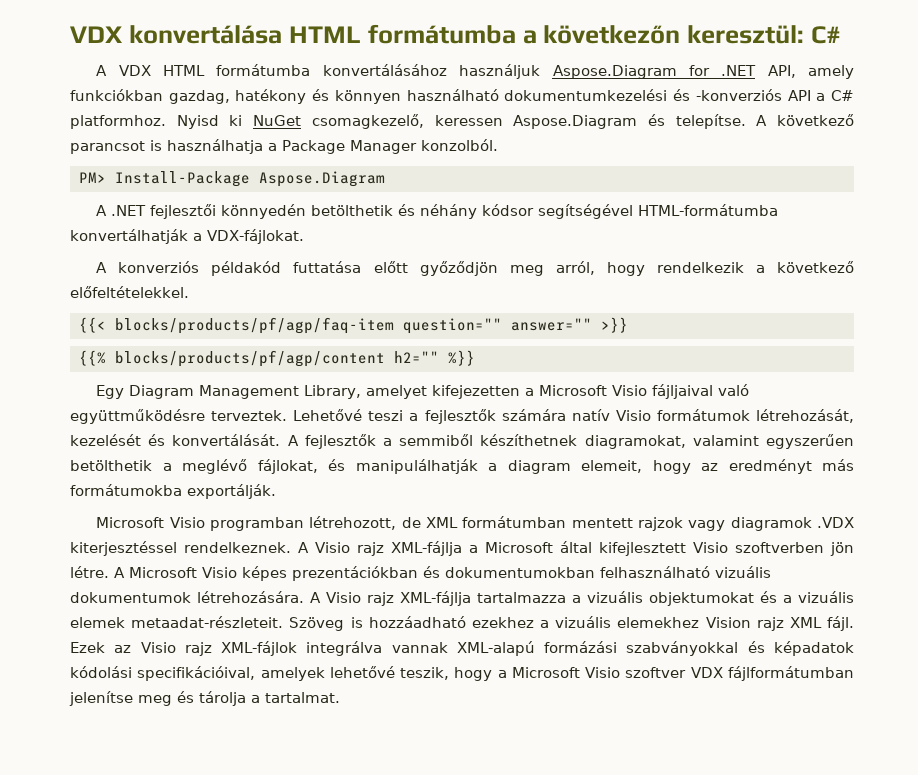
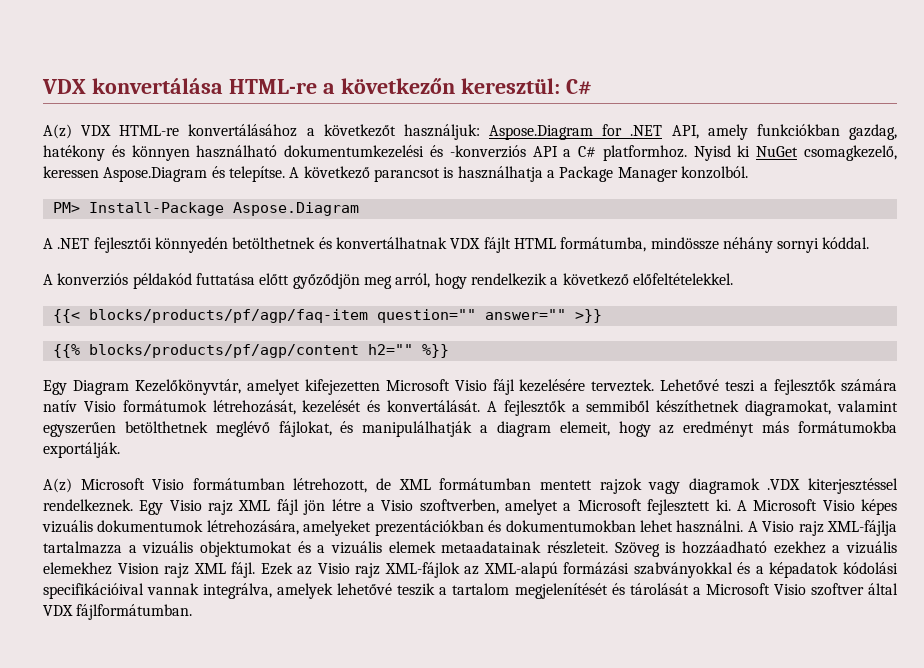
- VDX konvertálása HTML formátumba a következőn keresztül: C#
+ VDX konvertálása HTML-re a következőn keresztül: C#
- A VDX HTML formátumba konvertálásához használjuk Aspose.Diagram for .NET API, amely funkciókban gazdag, hatékony és könnyen használható dokumentumkezelési és -konverziós API a C# platformhoz.
+ A(z) VDX HTML-re konvertálásához a következőt használjuk: Aspose.Diagram for .NET API, amely funkciókban gazdag, hatékony és könnyen használható dokumentumkezelési és -konverziós API a C# platformhoz.
- A .NET fejlesztői könnyedén betölthetik és néhány kódsor segítségével HTML-formátumba konvertálhatják a VDX-fájlokat.
+ A .NET fejlesztői könnyedén betölthetnek és konvertálhatnak VDX fájlt HTML formátumba, mindössze néhány sornyi kóddal.
- Egy Diagram Management Library, amelyet kifejezetten a Microsoft Visio fájljaival való együttműködésre terveztek.
+ Egy Diagram Kezelőkönyvtár, amelyet kifejezetten Microsoft Visio fájl kezelésére terveztek.
- A fejlesztők a semmiből készíthetnek diagramokat, valamint egyszerűen betölthetik a meglévő fájlokat, és manipulálhatják a diagram elemeit, hogy az eredményt más formátumokba exportálják.
+ A fejlesztők a semmiből készíthetnek diagramokat, valamint egyszerűen betölthetnek meglévő fájlokat, és manipulálhatják a diagram elemeit, hogy az eredményt más formátumokba exportálják.
- Microsoft Visio programban létrehozott, de XML formátumban mentett rajzok vagy diagramok .VDX kiterjesztéssel rendelkeznek.
+ A(z) Microsoft Visio formátumban létrehozott, de XML formátumban mentett rajzok vagy diagramok .VDX kiterjesztéssel rendelkeznek.
- A Visio rajz XML-fájlja a Microsoft által kifejlesztett Visio szoftverben jön létre. A Microsoft Visio képes prezentációkban és dokumentumokban felhasználható vizuális dokumentumok létrehozására.
+ Egy Visio rajz XML fájl jön létre a Visio szoftverben, amelyet a Microsoft fejlesztett ki. A Microsoft Visio képes vizuális dokumentumok létrehozására, amelyeket prezentációkban és dokumentumokban lehet használni.
- A Visio rajz XML-fájlja tartalmazza a vizuális objektumokat és a vizuális elemek metaadat-részleteit.
+ A Visio rajz XML-fájlja tartalmazza a vizuális objektumokat és a vizuális elemek metaadatainak részleteit.
- Ezek az Visio rajz XML-fájlok integrálva vannak XML-alapú formázási szabványokkal és képadatok kódolási specifikációival, amelyek lehetővé teszik, hogy a Microsoft Visio szoftver VDX fájlformátumban jelenítse meg és tárolja a tartalmat.
+ Ezek az Visio rajz XML-fájlok az XML-alapú formázási szabványokkal és a képadatok kódolási specifikációival vannak integrálva, amelyek lehetővé teszik a tartalom megjelenítését és tárolását a Microsoft Visio szoftver által VDX fájlformátumban.

